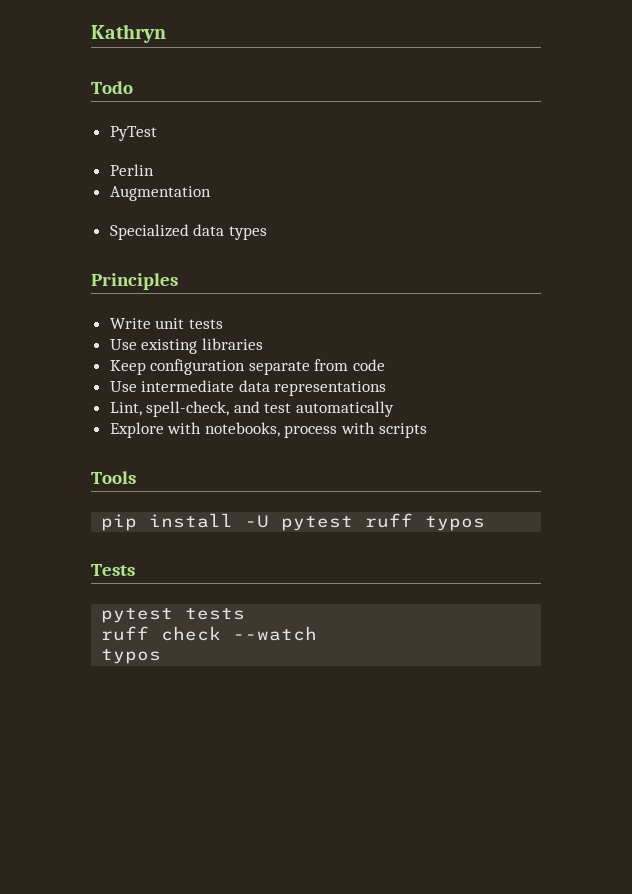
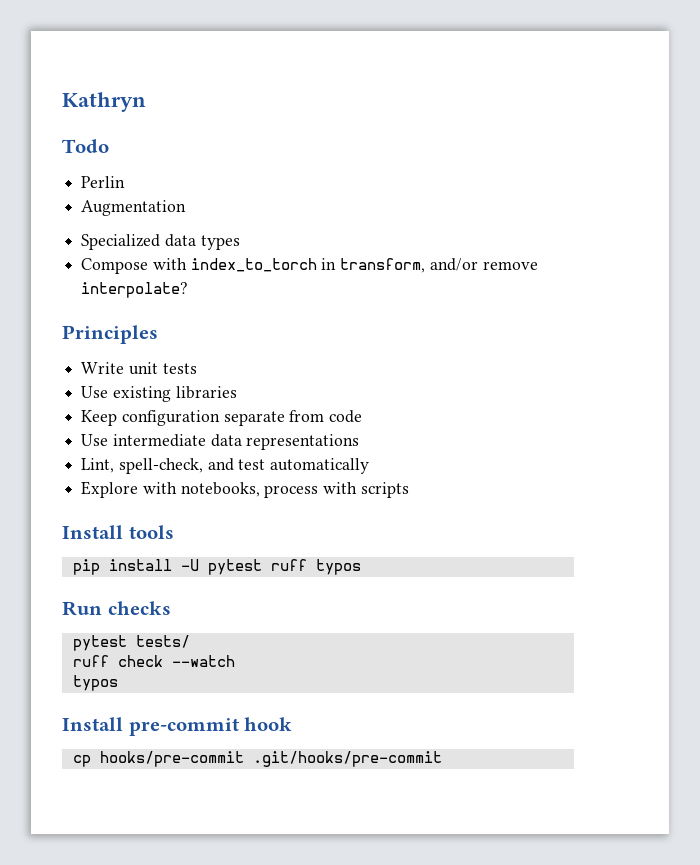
- PyTest
+ Compose with index_to_torch in transform, and/or remove interpolate?
- Tools
+ Install tools
- Tests
- pytest tests
+ Run checks
+ pytest tests/
+ Install pre-commit hook
+ cp hooks/pre-commit .git/hooks/pre-commit

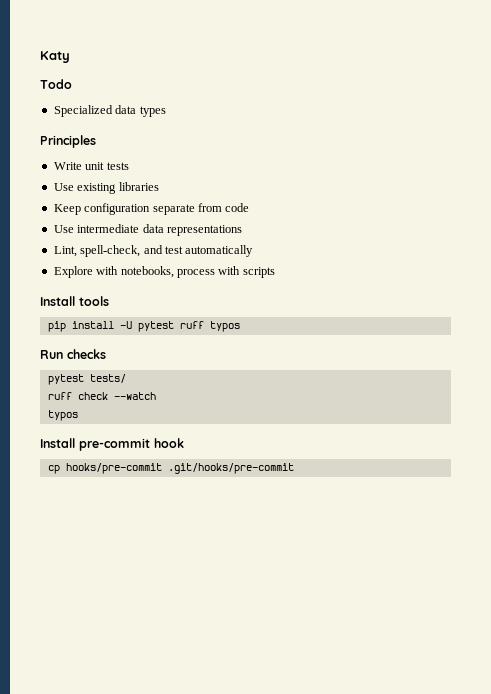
- Kathryn
+ Katy
- Perlin
- Augmentation
- Compose with index_to_torch in transform, and/or remove interpolate?

